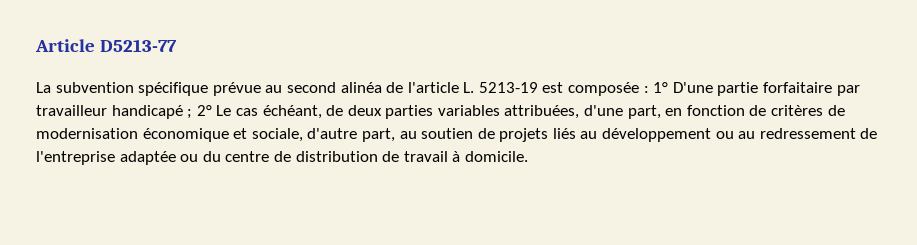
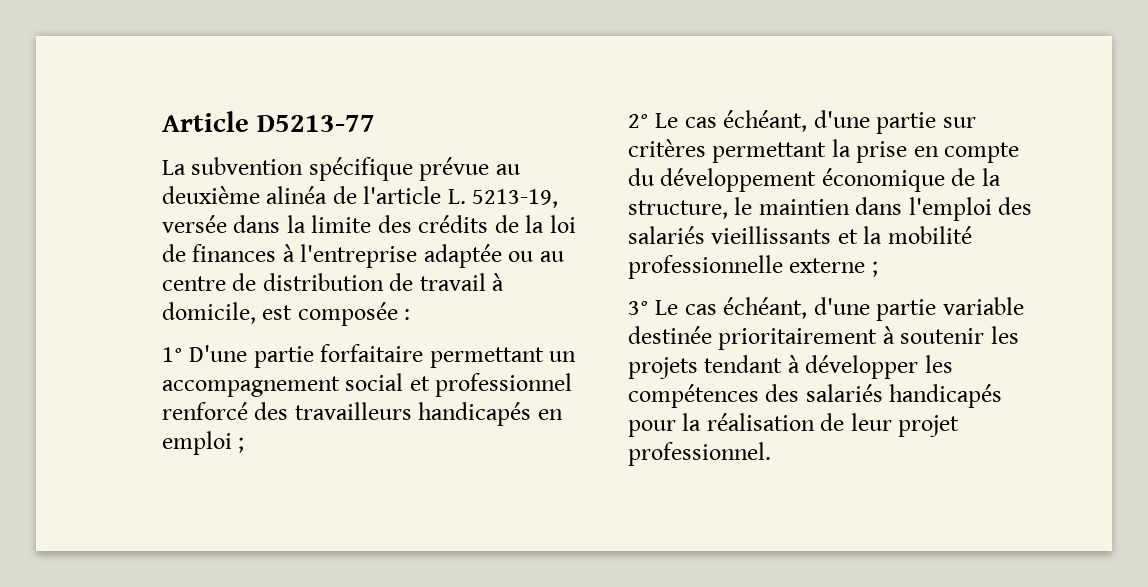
- La subvention spécifique prévue au second alinéa de l'article L. 5213-19 est composée : 1° D'une partie forfaitaire par travailleur handicapé ; 2° Le cas échéant, de deux parties variables attribuées, d'une part, en fonction de critères de modernisation économique et sociale, d'autre part, au soutien de projets liés au développement ou au redressement de l'entreprise adaptée ou du centre de distribution de travail à domicile.
+ La subvention spécifique prévue au deuxième alinéa de l'article L. 5213-19, versée dans la limite des crédits de la loi de finances à l'entreprise adaptée ou au centre de distribution de travail à domicile, est composée :
+ 1° D'une partie forfaitaire permettant un accompagnement social et professionnel renforcé des travailleurs handicapés en emploi ;
+ 2° Le cas échéant, d'une partie sur critères permettant la prise en compte du développement économique de la structure, le maintien dans l'emploi des salariés vieillissants et la mobilité professionnelle externe ;
+ 3° Le cas échéant, d'une partie variable destinée prioritairement à soutenir les projets tendant à développer les compétences des salariés handicapés pour la réalisation de leur projet professionnel.

